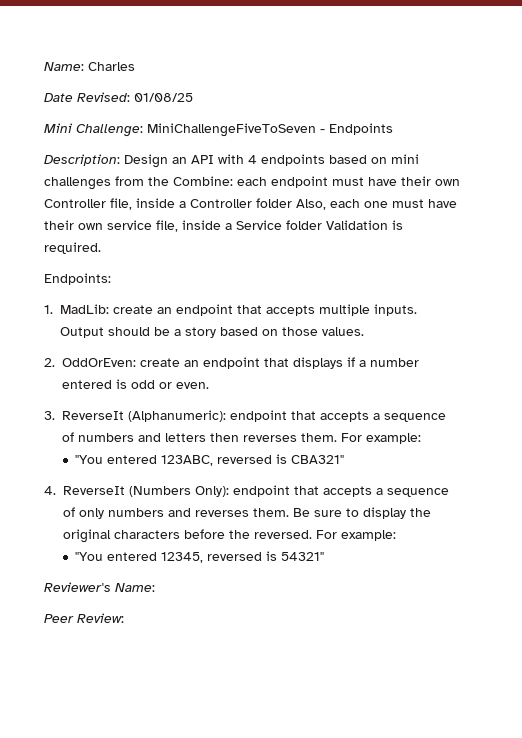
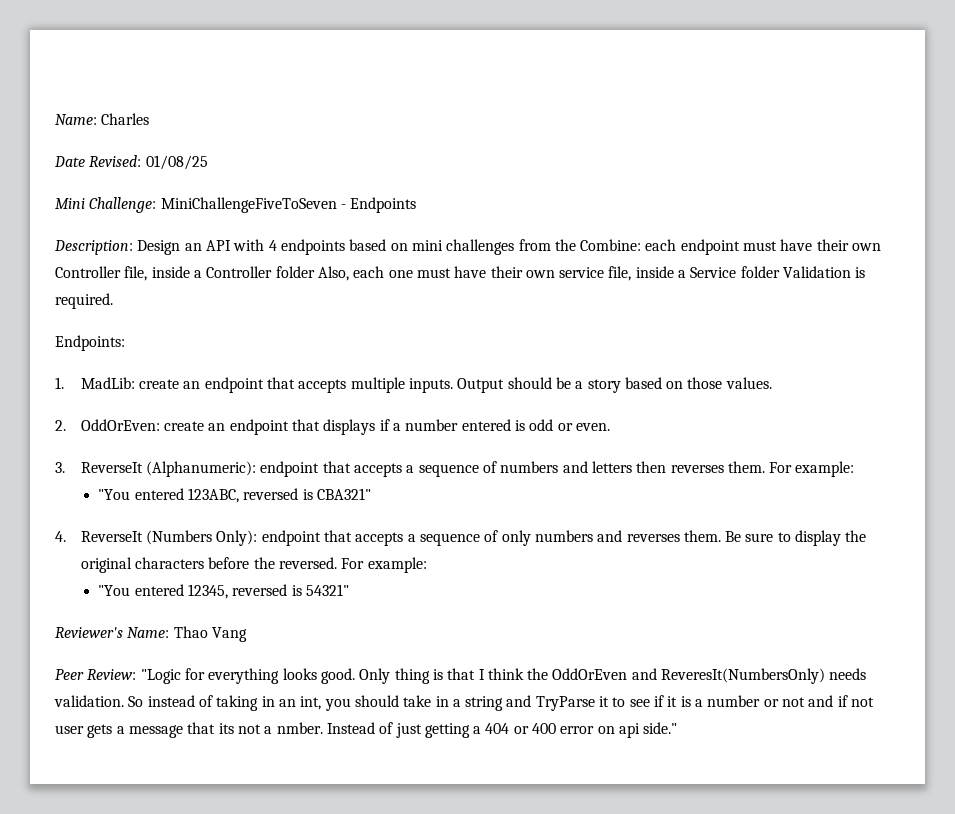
- Reviewer's Name:
+ Reviewer's Name: Thao Vang
- Peer Review:
+ Peer Review: "Logic for everything looks good. Only thing is that I think the OddOrEven and ReveresIt(NumbersOnly) needs validation. So instead of taking in an int, you should take in a string and TryParse it to see if it is a number or not and if not user gets a message that its not a nmber. Instead of just getting a 404 or 400 error on api side."

